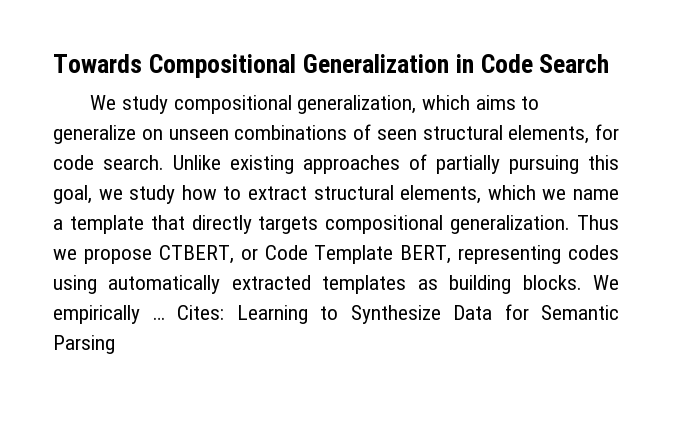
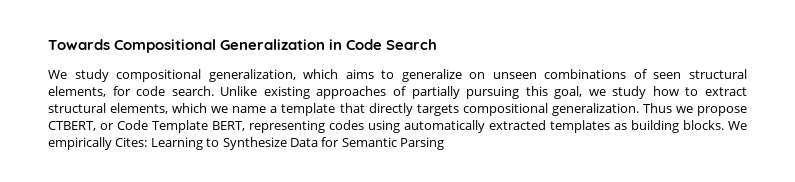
- We empirically … Cites: Learning to Synthesize Data for Semantic Parsing
+ We empirically Cites: Learning to Synthesize Data for Semantic Parsing

